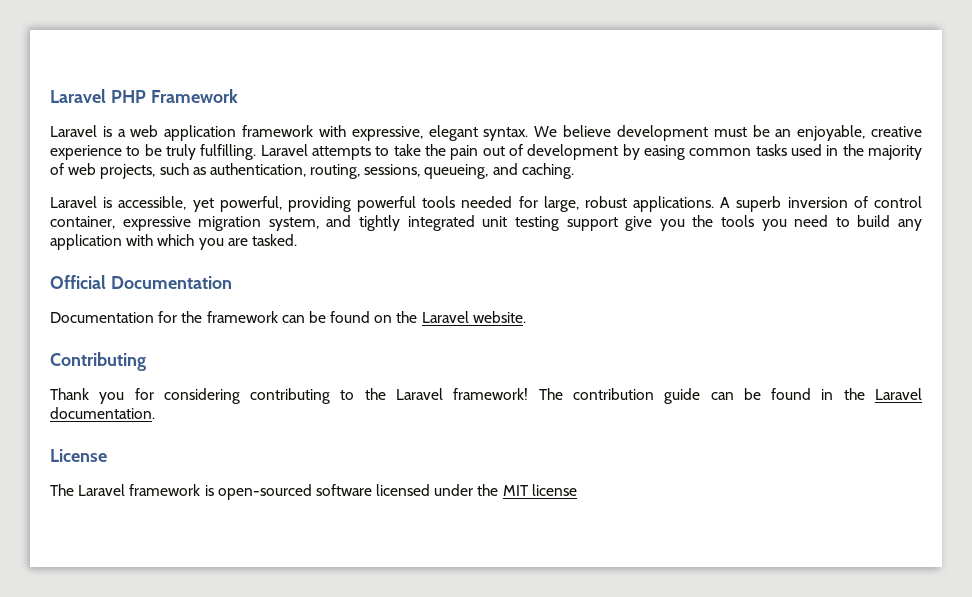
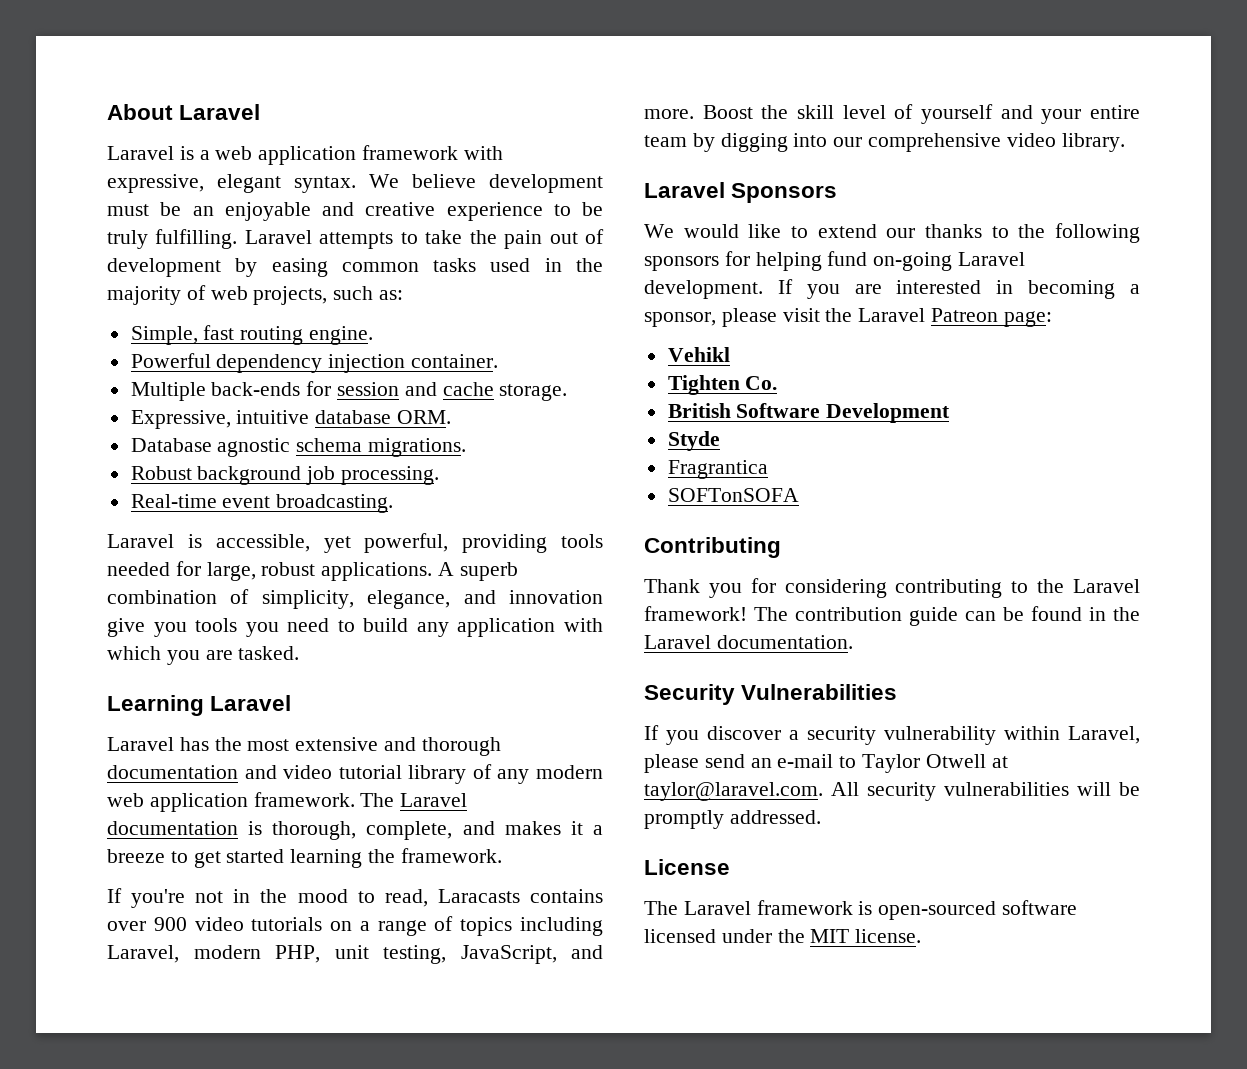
- Laravel PHP Framework
+ About Laravel
- We believe development must be an enjoyable, creative experience to be truly fulfilling.
+ We believe development must be an enjoyable and creative experience to be truly fulfilling.
- Laravel attempts to take the pain out of development by easing common tasks used in the majority of web projects, such as authentication, routing, sessions, queueing, and caching.
+ Laravel attempts to take the pain out of development by easing common tasks used in the majority of web projects, such as:
+ Simple, fast routing engine.
+ Powerful dependency injection container.
+ Multiple back-ends for session and cache storage.
+ Expressive, intuitive database ORM.
+ Database agnostic schema migrations.
+ Robust background job processing.
+ Real-time event broadcasting.
- Laravel is accessible, yet powerful, providing powerful tools needed for large, robust applications.
+ Laravel is accessible, yet powerful, providing tools needed for large, robust applications.
- A superb inversion of control container, expressive migration system, and tightly integrated unit testing support give you the tools you need to build any application with which you are tasked.
+ A superb combination of simplicity, elegance, and innovation give you tools you need to build any application with which you are tasked.
- Official Documentation
- Documentation for the framework can be found on the Laravel website.
+ Learning Laravel
+ Laravel has the most extensive and thorough documentation and video tutorial library of any modern web application framework. The Laravel documentation is thorough, complete, and makes it a breeze to get started learning the framework.
+ If you're not in the mood to read, Laracasts contains over 900 video tutorials on a range of topics including Laravel, modern PHP, unit testing, JavaScript, and more. Boost the skill level of yourself and your entire team by digging into our comprehensive video library.
+ Laravel Sponsors
+ We would like to extend our thanks to the following sponsors for helping fund on-going Laravel development. If you are interested in becoming a sponsor, please visit the Laravel Patreon page:
+ Vehikl
+ Tighten Co.
+ British Software Development
+ Styde
+ Fragrantica
+ SOFTonSOFA
+ Security Vulnerabilities
+ If you discover a security vulnerability within Laravel, please send an e-mail to Taylor Otwell at taylor@laravel.com. All security vulnerabilities will be promptly addressed.
- The Laravel framework is open-sourced software licensed under the MIT license
+ The Laravel framework is open-sourced software licensed under the MIT license.

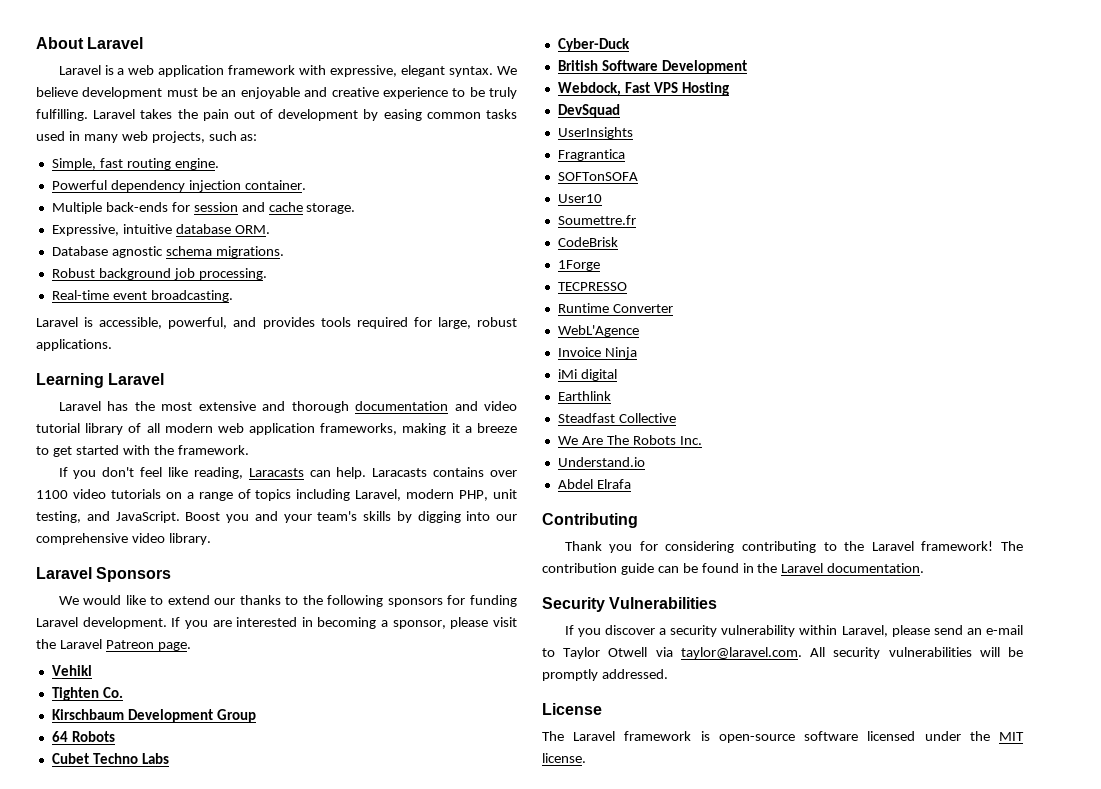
- Laravel attempts to take the pain out of development by easing common tasks used in the majority of web projects, such as:
+ Laravel takes the pain out of development by easing common tasks used in many web projects, such as:
- Laravel is accessible, yet powerful, providing tools needed for large, robust applications. A superb combination of simplicity, elegance, and innovation give you tools you need to build any application with which you are tasked.
+ Laravel is accessible, powerful, and provides tools required for large, robust applications.
- Laravel has the most extensive and thorough documentation and video tutorial library of any modern web application framework. The Laravel documentation is thorough, complete, and makes it a breeze to get started learning the framework.
+ Laravel has the most extensive and thorough documentation and video tutorial library of all modern web application frameworks, making it a breeze to get started with the framework.
- If you're not in the mood to read, Laracasts contains over 900 video tutorials on a range of topics including Laravel, modern PHP, unit testing, JavaScript, and more. Boost the skill level of yourself and your entire team by digging into our comprehensive video library.
+ If you don't feel like reading, Laracasts can help. Laracasts contains over 1100 video tutorials on a range of topics including Laravel, modern PHP, unit testing, and JavaScript. Boost you and your team's skills by digging into our comprehensive video library.
- We would like to extend our thanks to the following sponsors for helping fund on-going Laravel development.
+ We would like to extend our thanks to the following sponsors for funding Laravel development.
- If you are interested in becoming a sponsor, please visit the Laravel Patreon page:
+ If you are interested in becoming a sponsor, please visit the Laravel Patreon page.
+ Kirschbaum Development Group
+ 64 Robots
+ Cubet Techno Labs
+ Cyber-Duck
  British Software Development
- Styde
+ Webdock, Fast VPS Hosting
+ DevSquad
+ UserInsights
  Fragrantica
  SOFTonSOFA
+ User10
+ Soumettre.fr
+ CodeBrisk
+ 1Forge
+ TECPRESSO
+ Runtime Converter
+ WebL'Agence
+ Invoice Ninja
+ iMi digital
+ Earthlink
+ Steadfast Collective
+ We Are The Robots Inc.
+ Understand.io
+ Abdel Elrafa
- If you discover a security vulnerability within Laravel, please send an e-mail to Taylor Otwell at taylor@laravel.com. All security vulnerabilities will be promptly addressed.
+ If you discover a security vulnerability within Laravel, please send an e-mail to Taylor Otwell via taylor@laravel.com. All security vulnerabilities will be promptly addressed.
- The Laravel framework is open-sourced software licensed under the MIT license.
+ The Laravel framework is open-source software licensed under the MIT license.

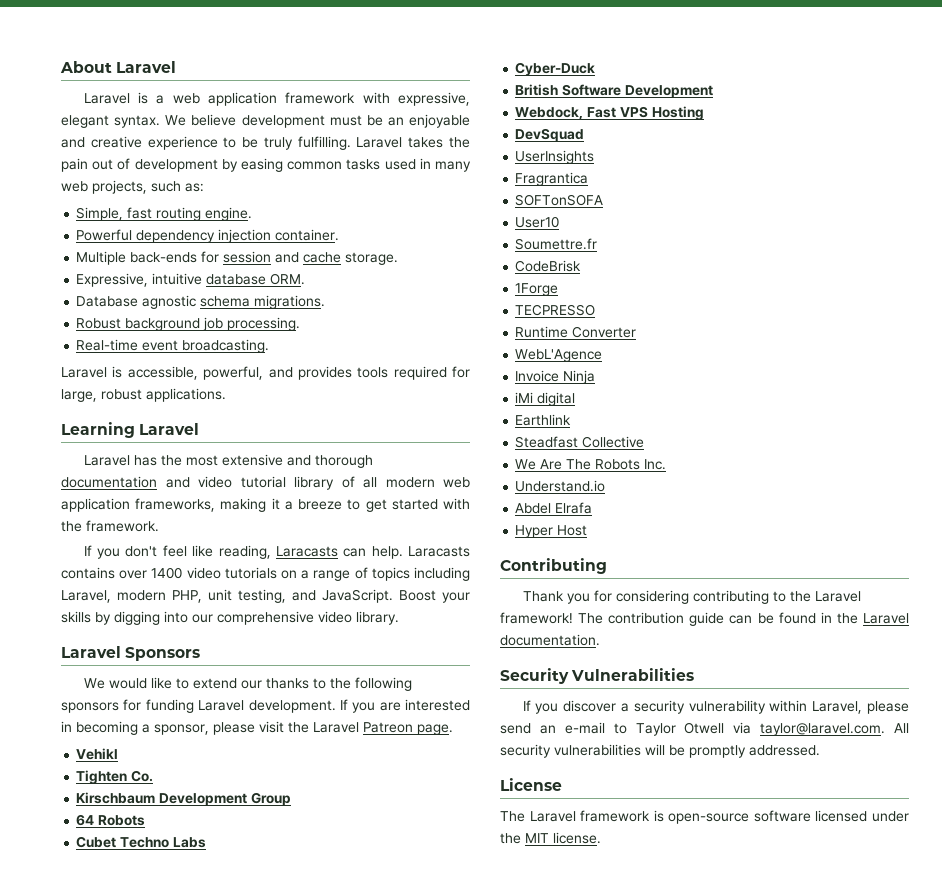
- Laracasts contains over 1100 video tutorials on a range of topics including Laravel, modern PHP, unit testing, and JavaScript.
+ Laracasts contains over 1400 video tutorials on a range of topics including Laravel, modern PHP, unit testing, and JavaScript.
- Boost you and your team's skills by digging into our comprehensive video library.
+ Boost your skills by digging into our comprehensive video library.
+ Hyper Host

